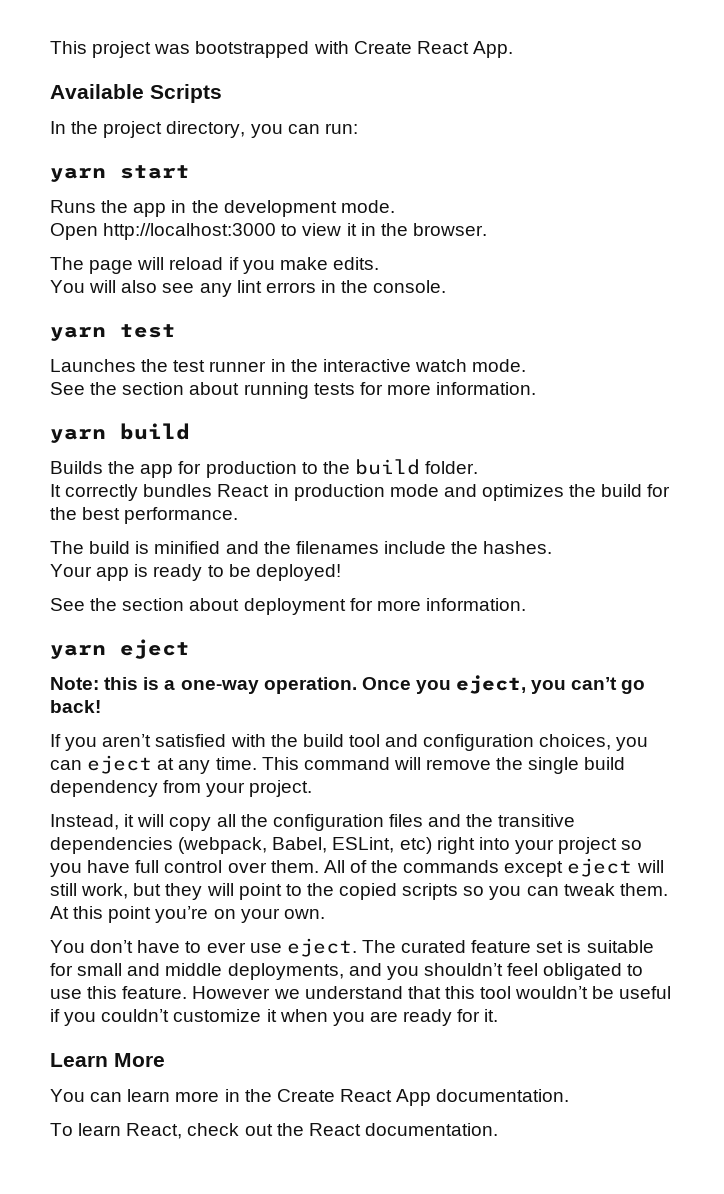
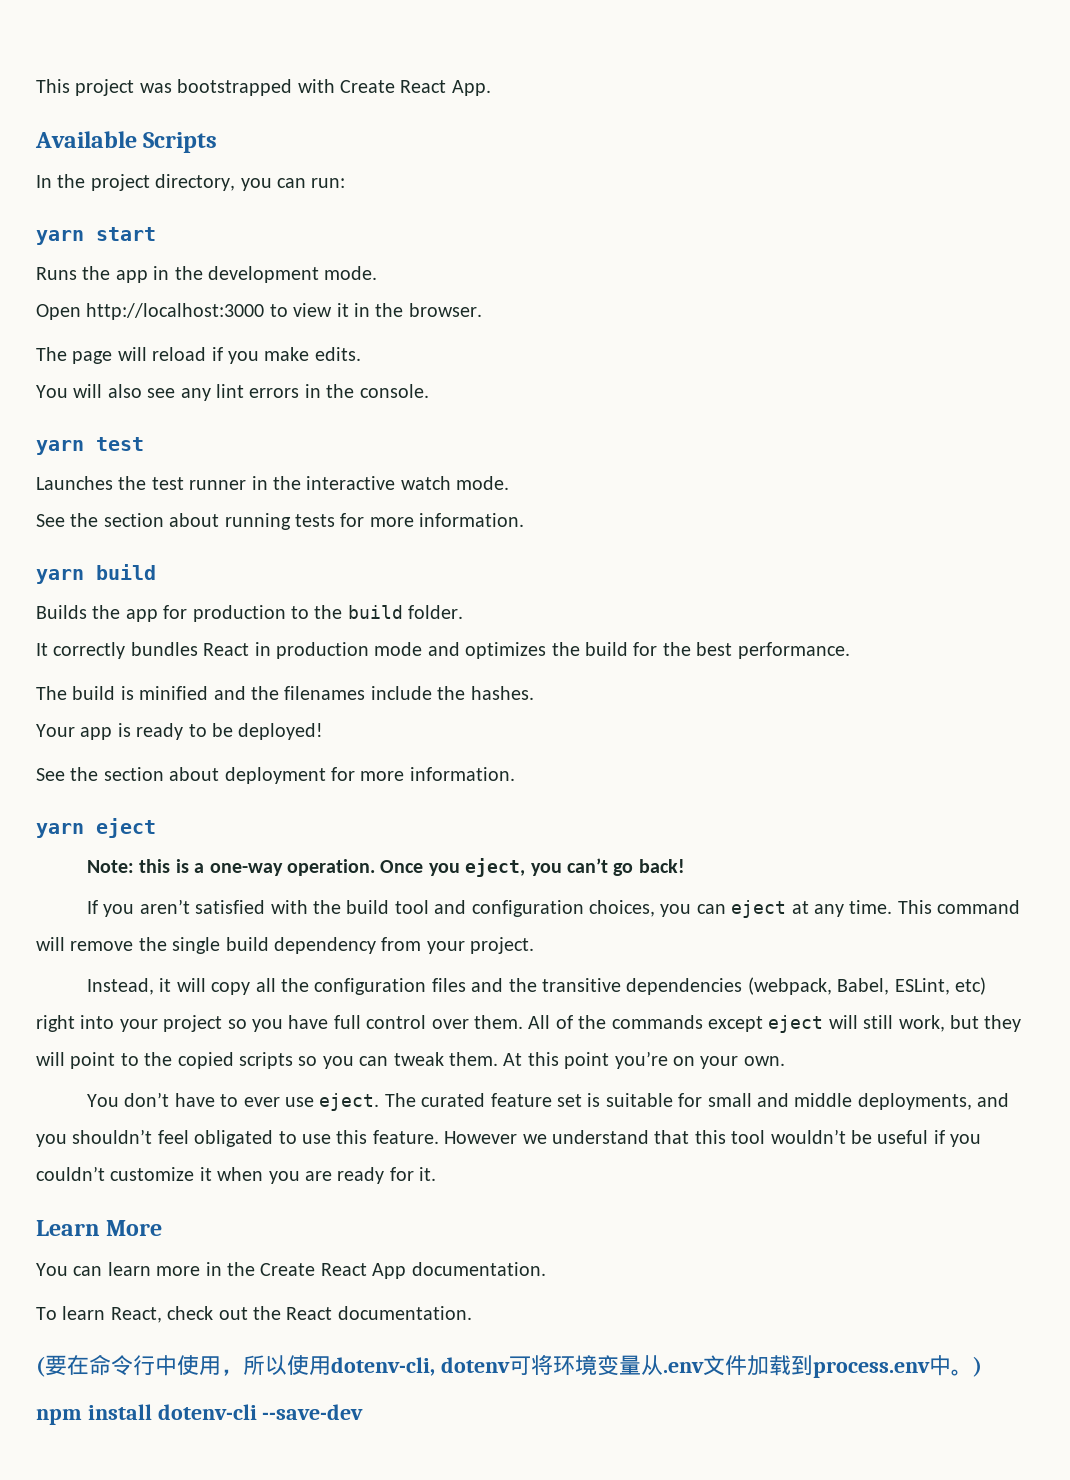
+ (要在命令行中使用，所以使用dotenv-cli, dotenv可将环境变量从.env文件加载到process.env中。)
+ npm install dotenv-cli --save-dev

